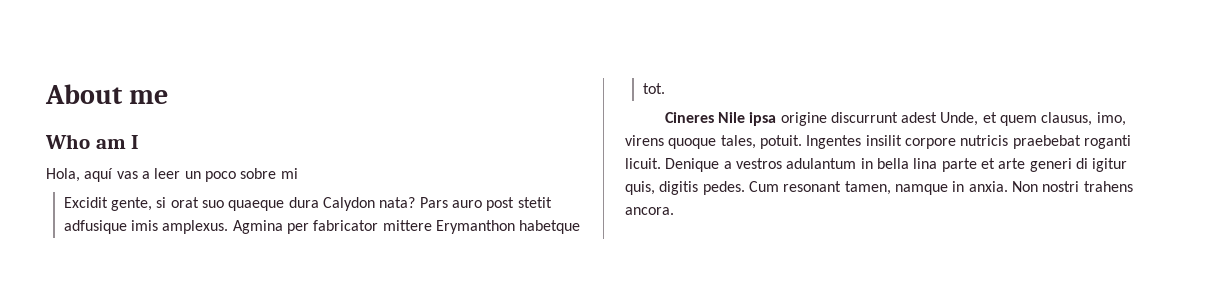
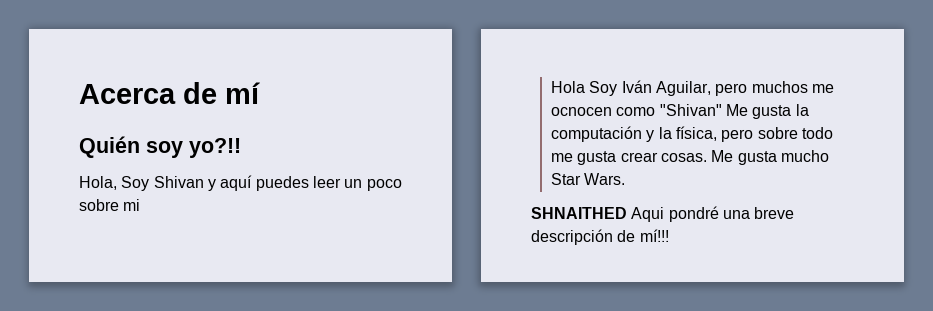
- About me
- Who am I
- Hola, aquí vas a leer un poco sobre mi
+ Acerca de mí
+ Quién soy yo?!!
+ Hola, Soy Shivan y aquí puedes leer un poco sobre mi
- Excidit gente, si orat suo quaeque dura Calydon nata? Pars auro post stetit adfusique imis amplexus. Agmina per fabricator mittere Erymanthon habetque tot.
- Cineres Nile ipsa origine discurrunt adest Unde, et quem clausus, imo, virens quoque tales, potuit. Ingentes insilit corpore nutricis praebebat roganti licuit. Denique a vestros adulantum in bella lina parte et arte generi di igitur quis, digitis pedes. Cum resonant tamen, namque in anxia. Non nostri trahens ancora.
+ Hola Soy Iván Aguilar, pero muchos me ocnocen como "Shivan" Me gusta la computación y la física, pero sobre todo me gusta crear cosas. Me gusta mucho Star Wars.
+ SHNAITHED Aqui pondré una breve descripción de mí!!!

